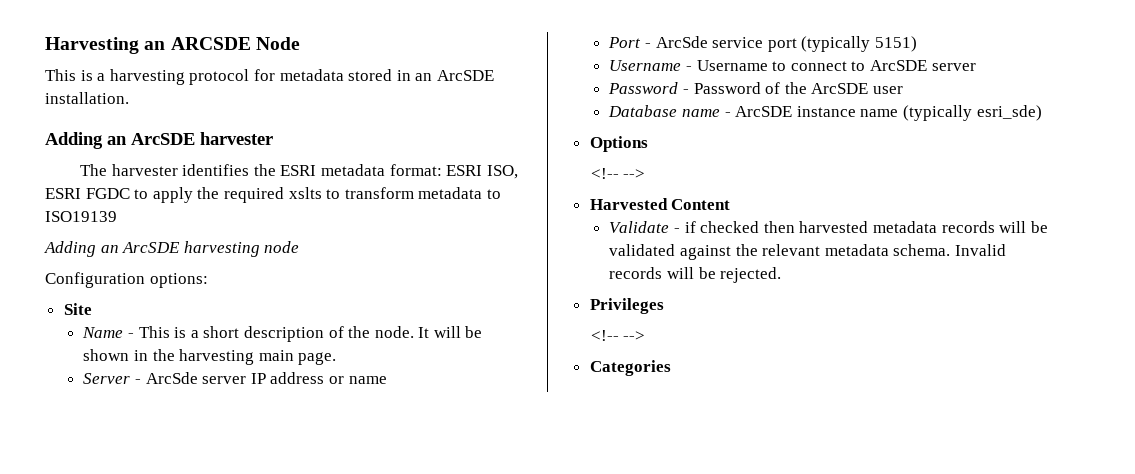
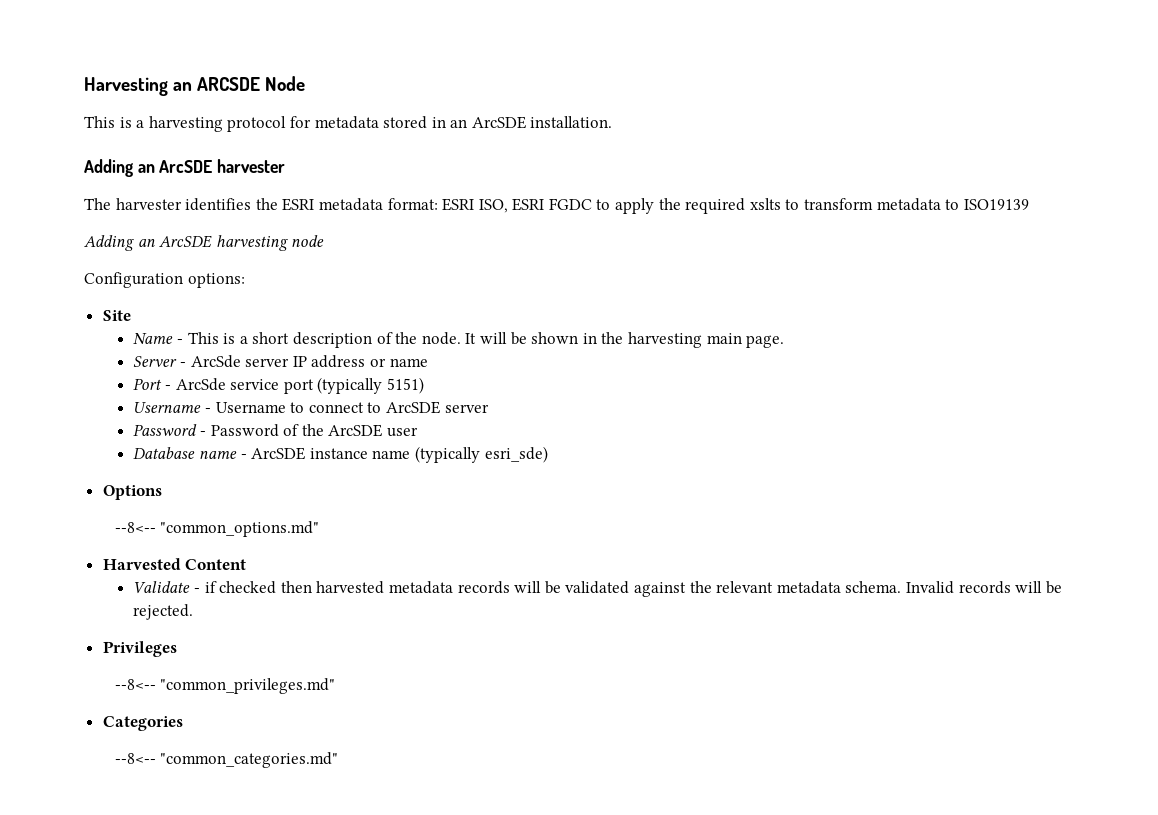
  Options
- <!-- -->
+ --8<-- "common_options.md"
  Privileges
- <!-- -->
+ --8<-- "common_privileges.md"
+ --8<-- "common_categories.md"

